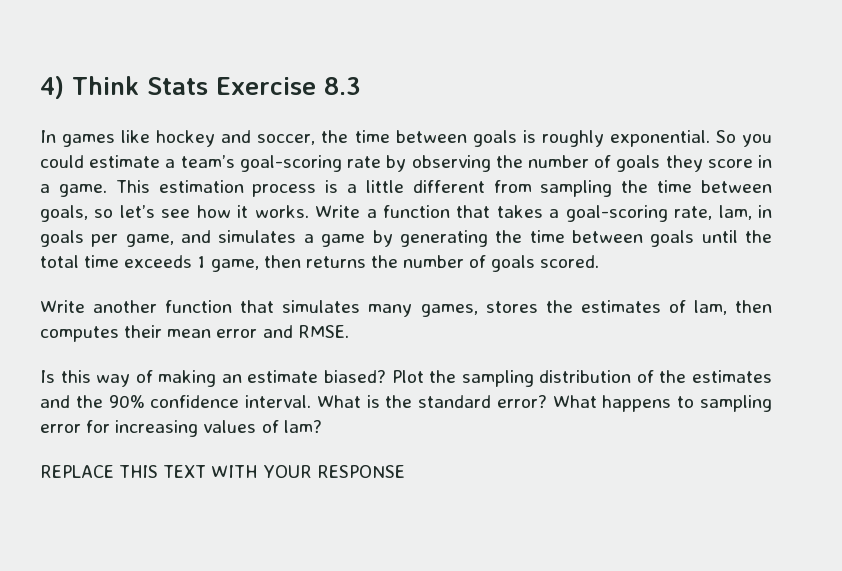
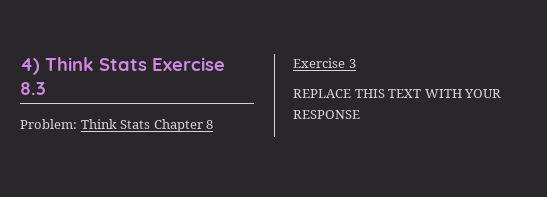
- In games like hockey and soccer, the time between goals is roughly exponential. So you could estimate a team’s goal-scoring rate by observing the number of goals they score in a game. This estimation process is a little different from sampling the time between goals, so let’s see how it works. Write a function that takes a goal-scoring rate, lam, in goals per game, and simulates a game by generating the time between goals until the total time exceeds 1 game, then returns the number of goals scored.
- Write another function that simulates many games, stores the estimates of lam, then computes their mean error and RMSE.
- Is this way of making an estimate biased? Plot the sampling distribution of the estimates and the 90% confidence interval. What is the standard error? What happens to sampling error for increasing values of lam?
+ Problem: Think Stats Chapter 8 Exercise 3

